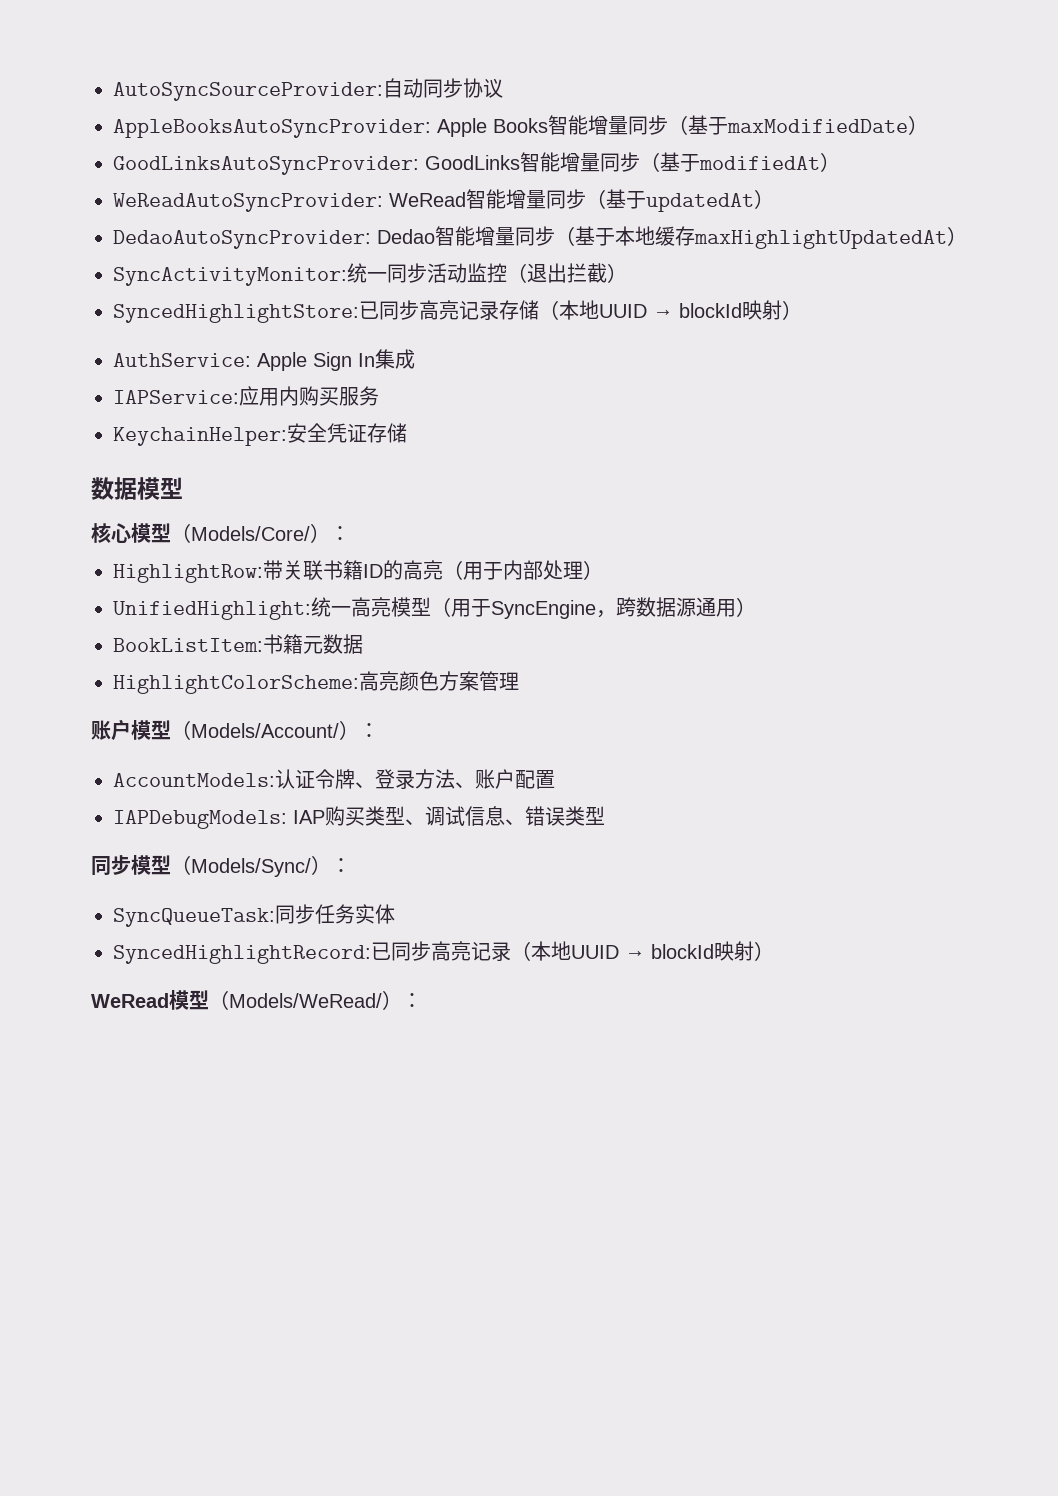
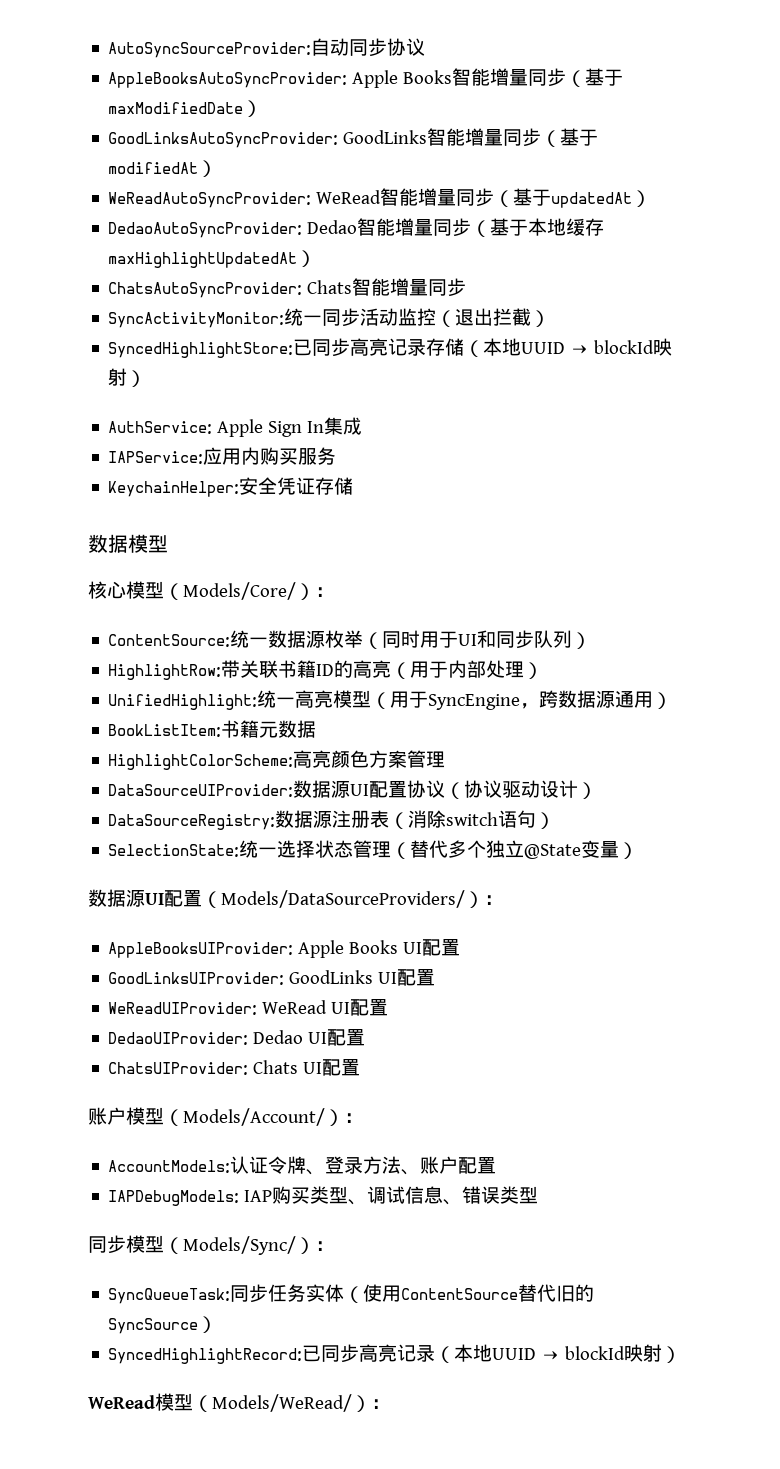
+ ChatsAutoSyncProvider: Chats智能增量同步
+ ContentSource:统一数据源枚举（同时用于UI和同步队列）
+ DataSourceUIProvider:数据源UI配置协议（协议驱动设计）
+ DataSourceRegistry:数据源注册表（消除switch语句）
+ SelectionState:统一选择状态管理（替代多个独立@State变量）
+ 数据源UI配置（Models/DataSourceProviders/）：
+ AppleBooksUIProvider: Apple Books UI配置
+ GoodLinksUIProvider: GoodLinks UI配置
+ WeReadUIProvider: WeRead UI配置
+ DedaoUIProvider: Dedao UI配置
+ ChatsUIProvider: Chats UI配置
- SyncQueueTask:同步任务实体
+ SyncQueueTask:同步任务实体（使用ContentSource替代旧的SyncSource）

